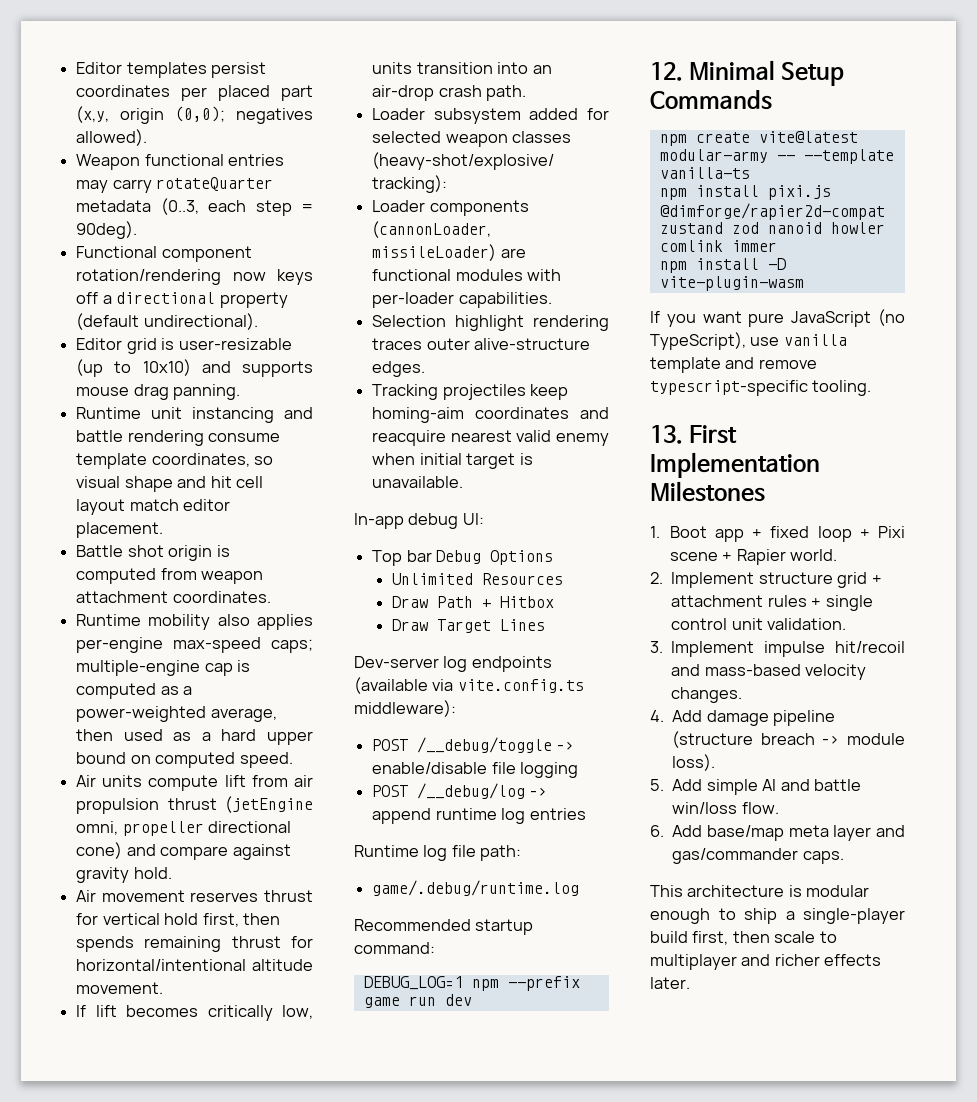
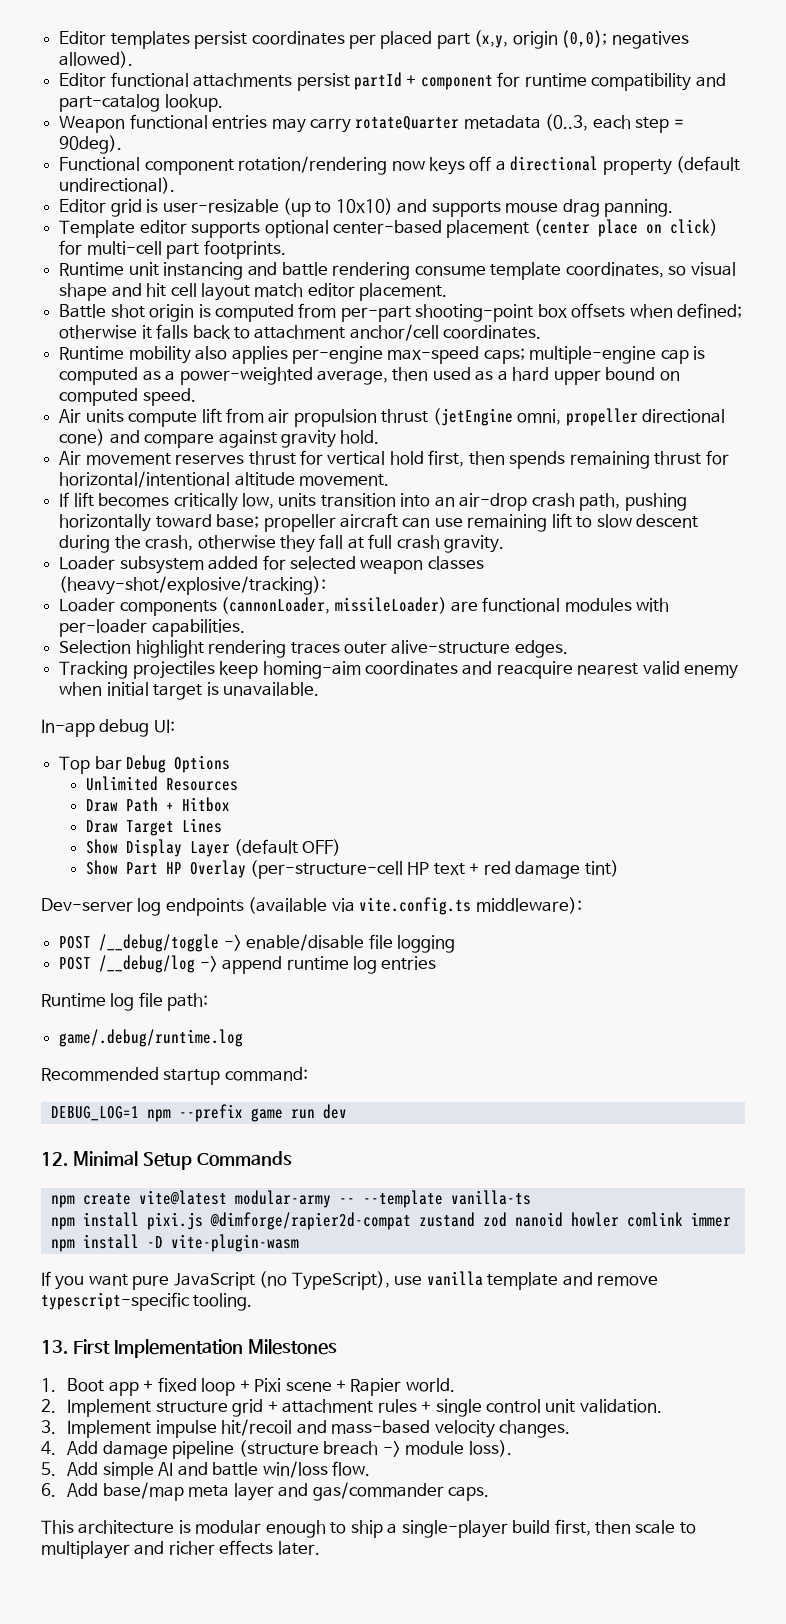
+ Editor functional attachments persist partId + component for runtime compatibility and part-catalog lookup.
+ Template editor supports optional center-based placement (center place on click) for multi-cell part footprints.
- Battle shot origin is computed from weapon attachment coordinates.
+ Battle shot origin is computed from per-part shooting-point box offsets when defined; otherwise it falls back to attachment anchor/cell coordinates.
- If lift becomes critically low, units transition into an air-drop crash path.
+ If lift becomes critically low, units transition into an air-drop crash path, pushing horizontally toward base; propeller aircraft can use remaining lift to slow descent during the crash, otherwise they fall at full crash gravity.
+ Show Display Layer (default OFF)
+ Show Part HP Overlay (per-structure-cell HP text + red damage tint)

